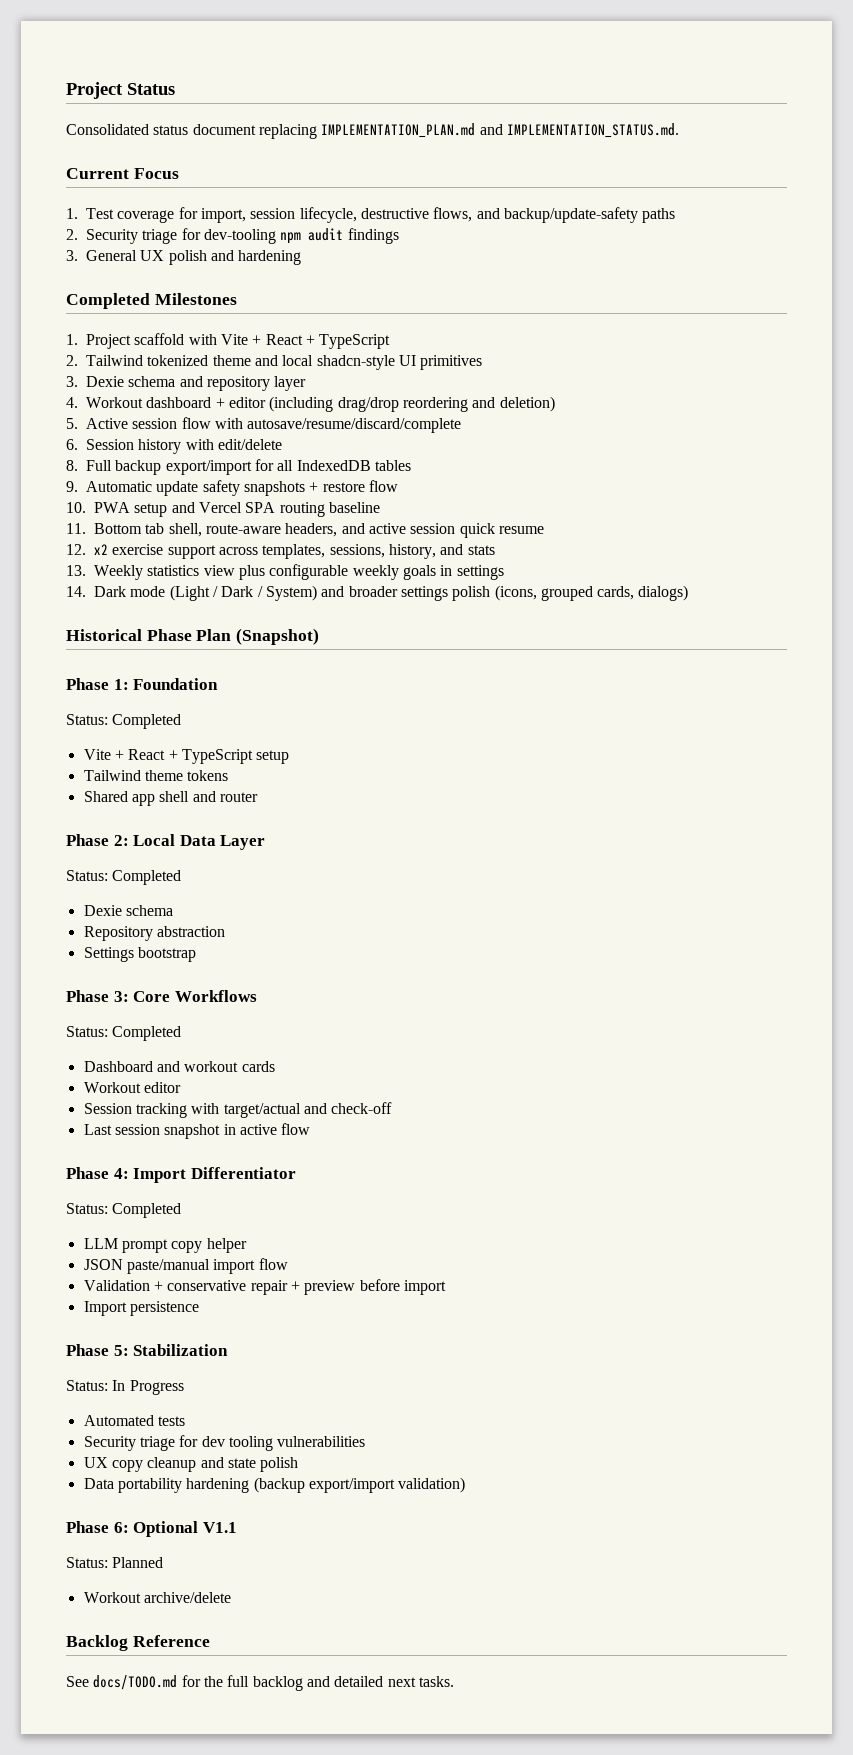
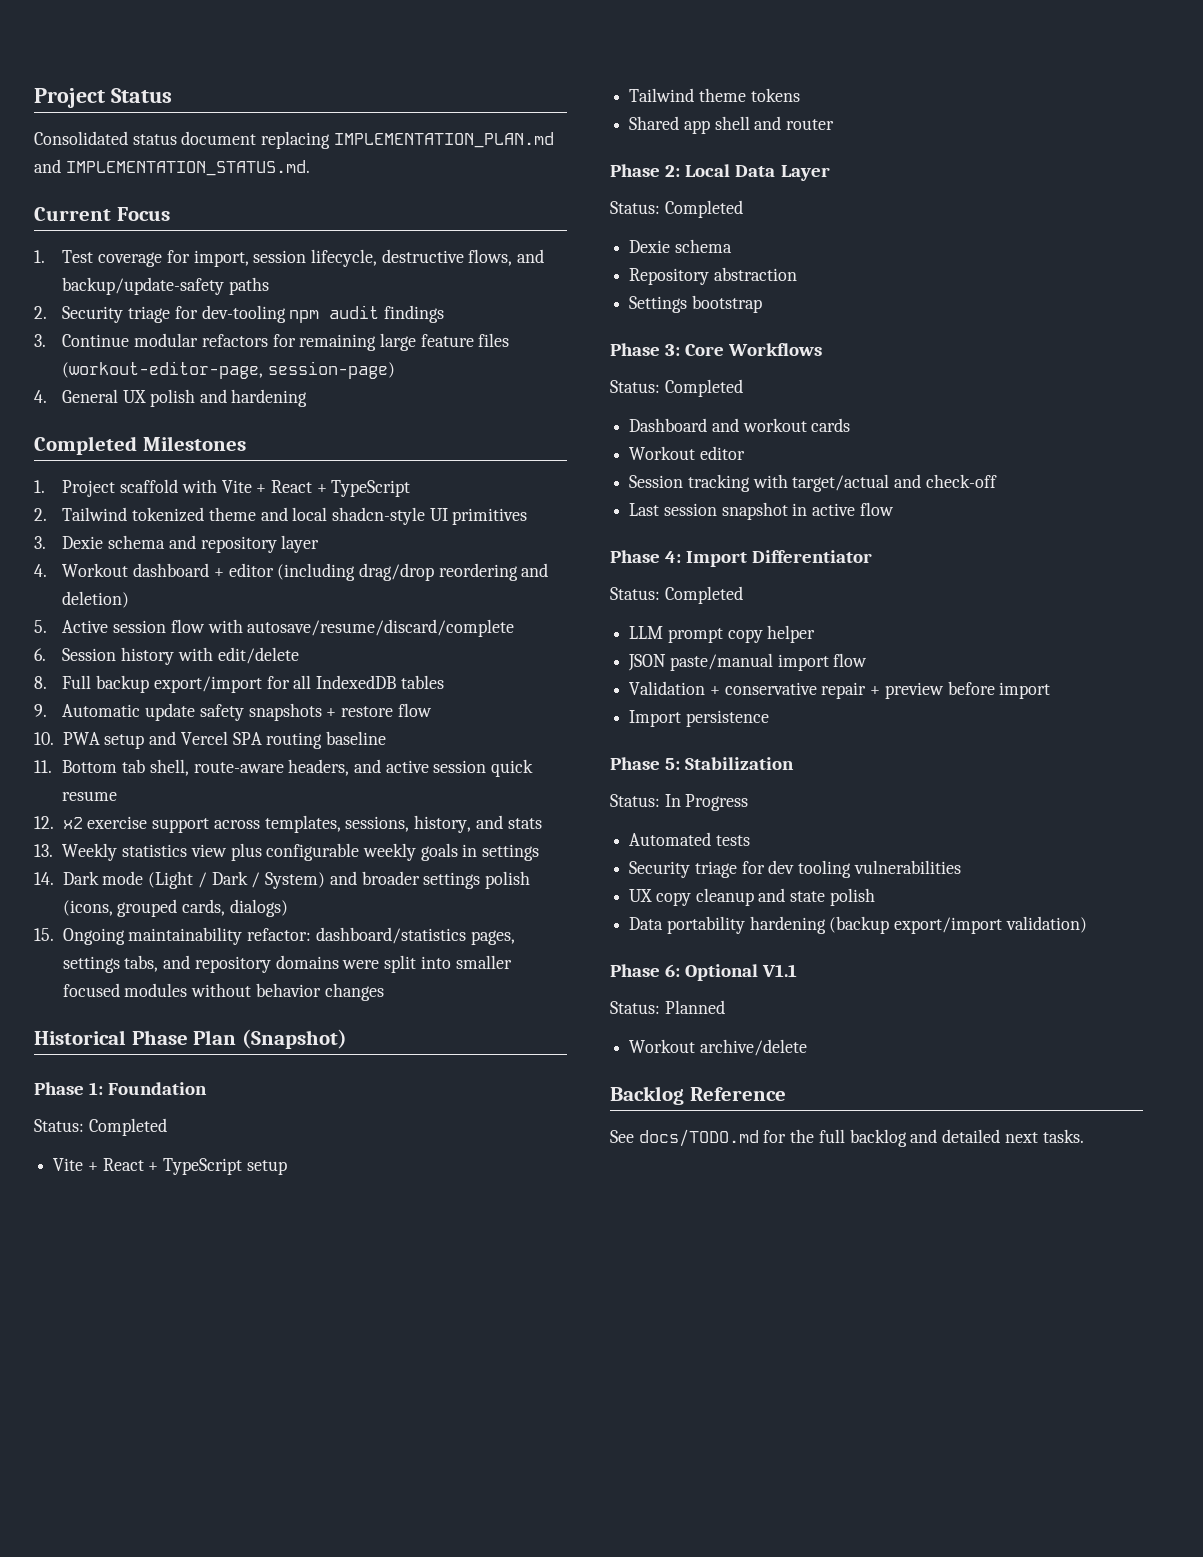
- 3. General UX polish and hardening
+ 3. Continue modular refactors for remaining large feature files (workout-editor-page, session-page)
+ 4. General UX polish and hardening
+ 15. Ongoing maintainability refactor: dashboard/statistics pages, settings tabs, and repository domains were split into smaller focused modules without behavior changes

